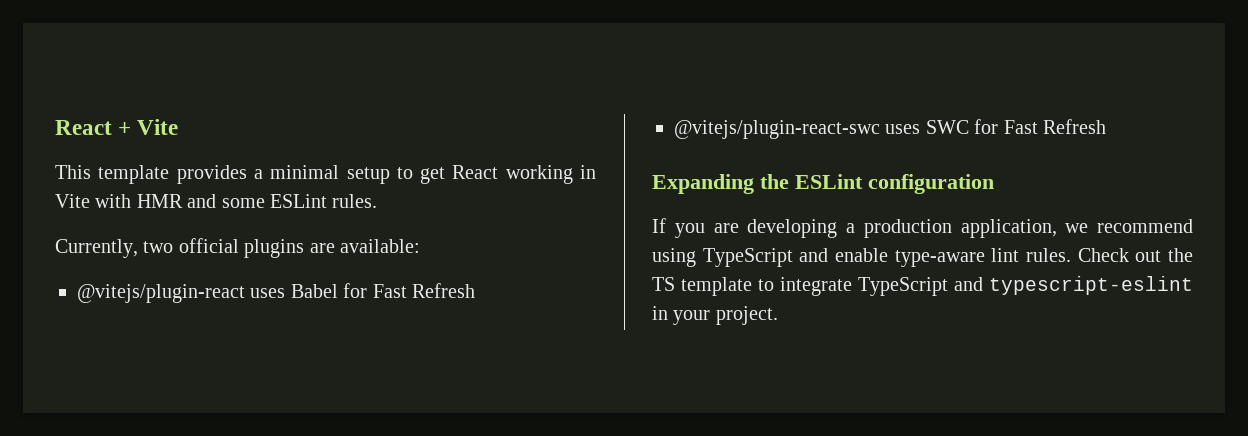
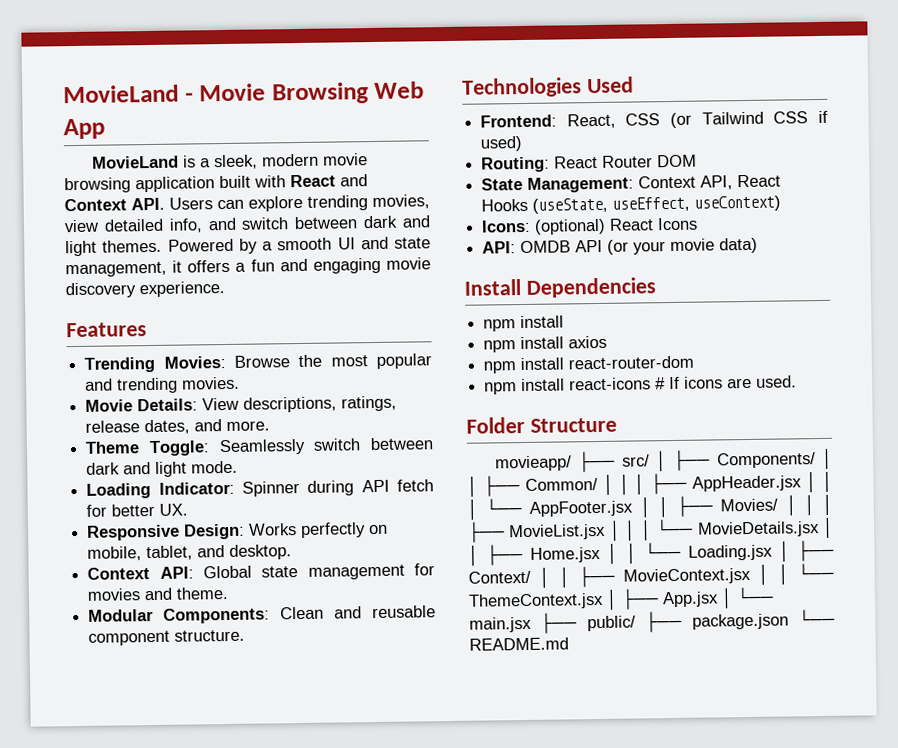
- React + Vite
- This template provides a minimal setup to get React working in Vite with HMR and some ESLint rules.
- Currently, two official plugins are available:
- @vitejs/plugin-react uses Babel for Fast Refresh
- @vitejs/plugin-react-swc uses SWC for Fast Refresh
- Expanding the ESLint configuration
- If you are developing a production application, we recommend using TypeScript and enable type-aware lint rules. Check out the TS template to integrate TypeScript and typescript-eslint in your project.
+ MovieLand - Movie Browsing Web App
+ MovieLand is a sleek, modern movie browsing application built with React and Context API. Users can explore trending movies, view detailed info, and switch between dark and light themes. Powered by a smooth UI and state management, it offers a fun and engaging movie discovery experience.
+ Features
+ Trending Movies: Browse the most popular and trending movies.
+ Movie Details: View descriptions, ratings, release dates, and more.
+ Theme Toggle: Seamlessly switch between dark and light mode.
+ Loading Indicator: Spinner during API fetch for better UX.
+ Responsive Design: Works perfectly on mobile, tablet, and desktop.
+ Context API: Global state management for movies and theme.
+ Modular Components: Clean and reusable component structure.
+ Technologies Used
+ Frontend: React, CSS (or Tailwind CSS if used)
+ Routing: React Router DOM
+ State Management: Context API, React Hooks (useState, useEffect, useContext)
+ Icons: (optional) React Icons
+ API: OMDB API (or your movie data)
+ Install Dependencies
+ npm install
+ npm install axios
+ npm install react-router-dom
+ npm install react-icons # If icons are used.
+ Folder Structure
+ movieapp/ ├── src/ │ ├── Components/ │ │ ├── Common/ │ │ │ ├── AppHeader.jsx │ │ │ └── AppFooter.jsx │ │ ├── Movies/ │ │ │ ├── MovieList.jsx │ │ │ └── MovieDetails.jsx │ │ ├── Home.jsx │ │ └── Loading.jsx │ ├── Context/ │ │ ├── MovieContext.jsx │ │ └── ThemeContext.jsx │ ├── App.jsx │ └── main.jsx ├── public/ ├── package.json └── README.md

